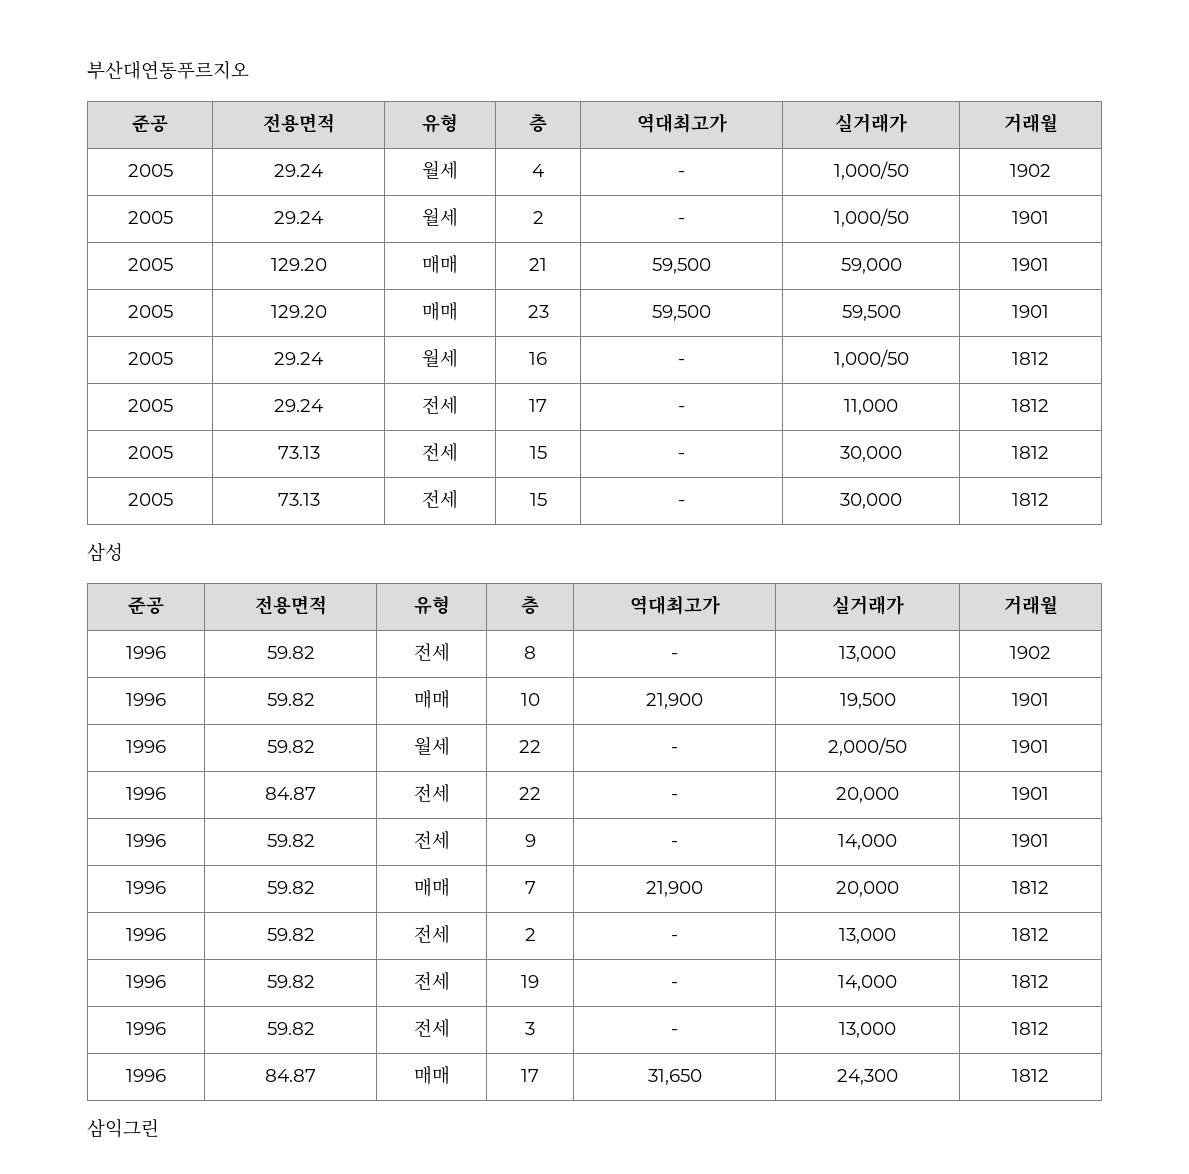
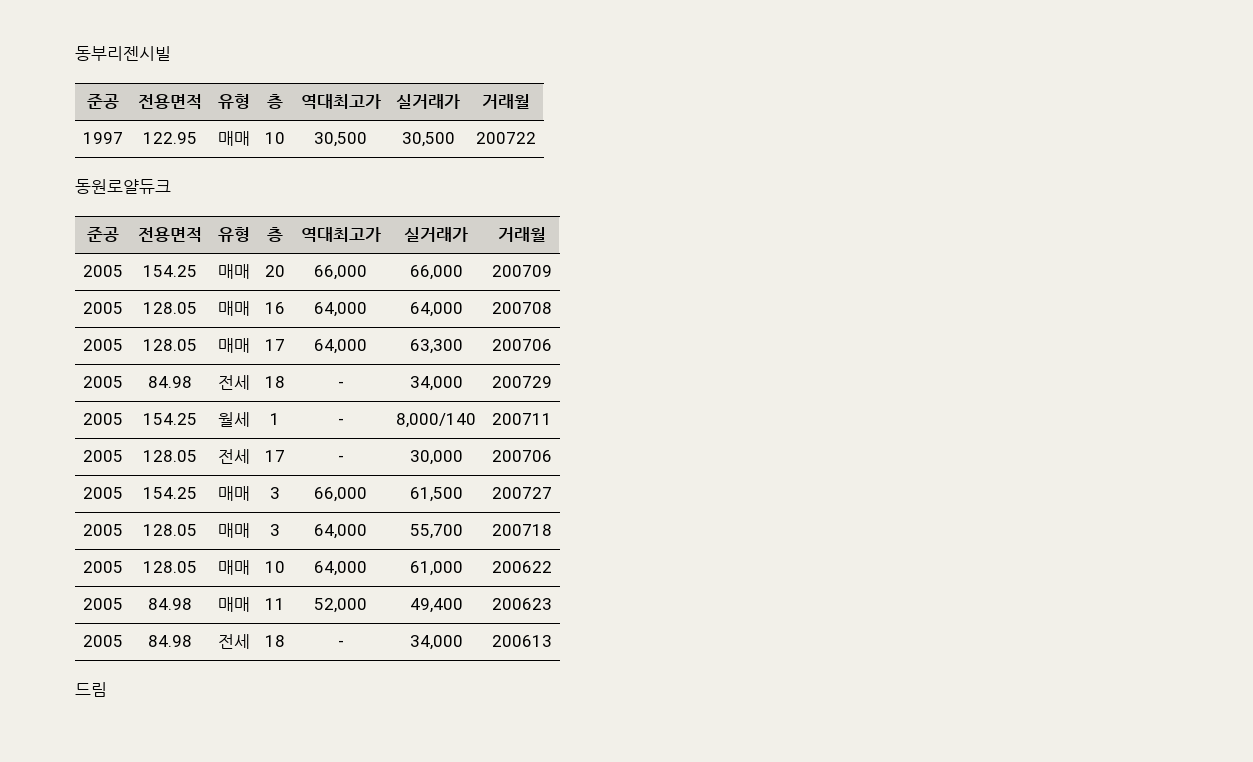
- 부산대연동푸르지오
+ 동부리젠시빌
+ 준공 | 전용면적 | 유형 | 층 | 역대최고가 | 실거래가 | 거래월
+ 1997 | 122.95 | 매매 | 10 | 30,500 | 30,500 | 200722
+ 동원로얄듀크
- 2005 | 29.24 | 월세 | 4 | - | 1,000/50 | 1902
- 2005 | 29.24 | 월세 | 2 | - | 1,000/50 | 1901
- 2005 | 129.20 | 매매 | 21 | 59,500 | 59,000 | 1901
- 2005 | 129.20 | 매매 | 23 | 59,500 | 59,500 | 1901
- 2005 | 29.24 | 월세 | 16 | - | 1,000/50 | 1812
- 2005 | 29.24 | 전세 | 17 | - | 11,000 | 1812
- 2005 | 73.13 | 전세 | 15 | - | 30,000 | 1812
- 2005 | 73.13 | 전세 | 15 | - | 30,000 | 1812
- 삼성
- 준공 | 전용면적 | 유형 | 층 | 역대최고가 | 실거래가 | 거래월
- 1996 | 59.82 | 전세 | 8 | - | 13,000 | 1902
- 1996 | 59.82 | 매매 | 10 | 21,900 | 19,500 | 1901
- 1996 | 59.82 | 월세 | 22 | - | 2,000/50 | 1901
- 1996 | 84.87 | 전세 | 22 | - | 20,000 | 1901
- 1996 | 59.82 | 전세 | 9 | - | 14,000 | 1901
- 1996 | 59.82 | 매매 | 7 | 21,900 | 20,000 | 1812
- 1996 | 59.82 | 전세 | 2 | - | 13,000 | 1812
- 1996 | 59.82 | 전세 | 19 | - | 14,000 | 1812
- 1996 | 59.82 | 전세 | 3 | - | 13,000 | 1812
- 1996 | 84.87 | 매매 | 17 | 31,650 | 24,300 | 1812
- 삼익그린
+ 2005 | 154.25 | 매매 | 20 | 66,000 | 66,000 | 200709
+ 2005 | 128.05 | 매매 | 16 | 64,000 | 64,000 | 200708
+ 2005 | 128.05 | 매매 | 17 | 64,000 | 63,300 | 200706
+ 2005 | 84.98 | 전세 | 18 | - | 34,000 | 200729
+ 2005 | 154.25 | 월세 | 1 | - | 8,000/140 | 200711
+ 2005 | 128.05 | 전세 | 17 | - | 30,000 | 200706
+ 2005 | 154.25 | 매매 | 3 | 66,000 | 61,500 | 200727
+ 2005 | 128.05 | 매매 | 3 | 64,000 | 55,700 | 200718
+ 2005 | 128.05 | 매매 | 10 | 64,000 | 61,000 | 200622
+ 2005 | 84.98 | 매매 | 11 | 52,000 | 49,400 | 200623
+ 2005 | 84.98 | 전세 | 18 | - | 34,000 | 200613
+ 드림

